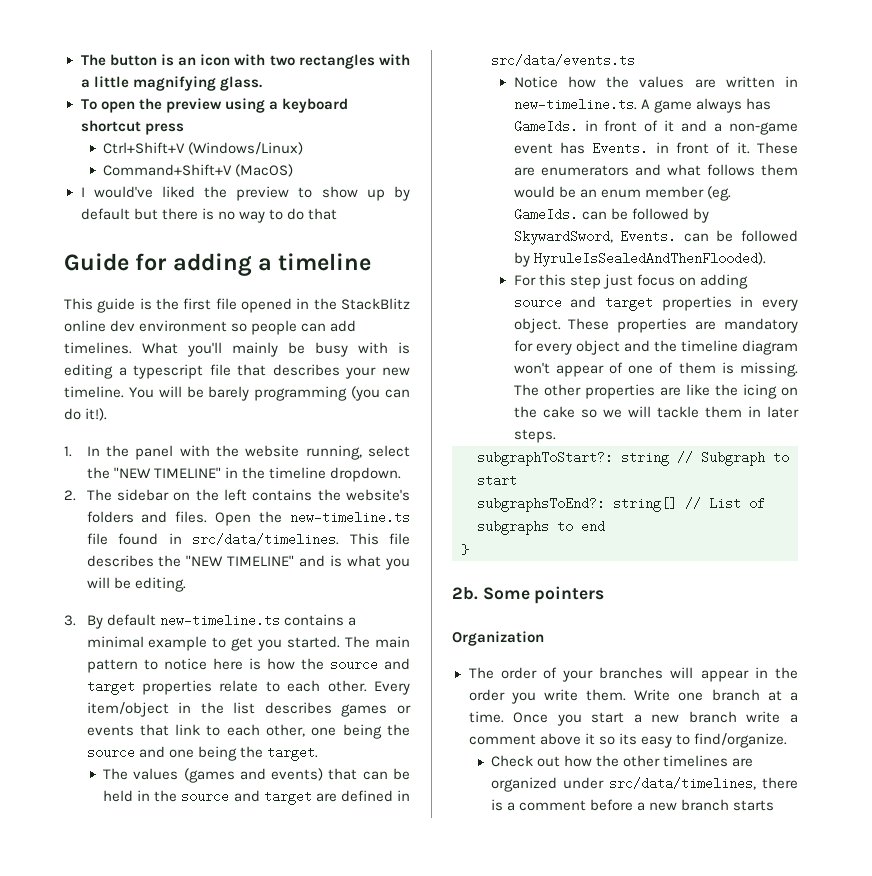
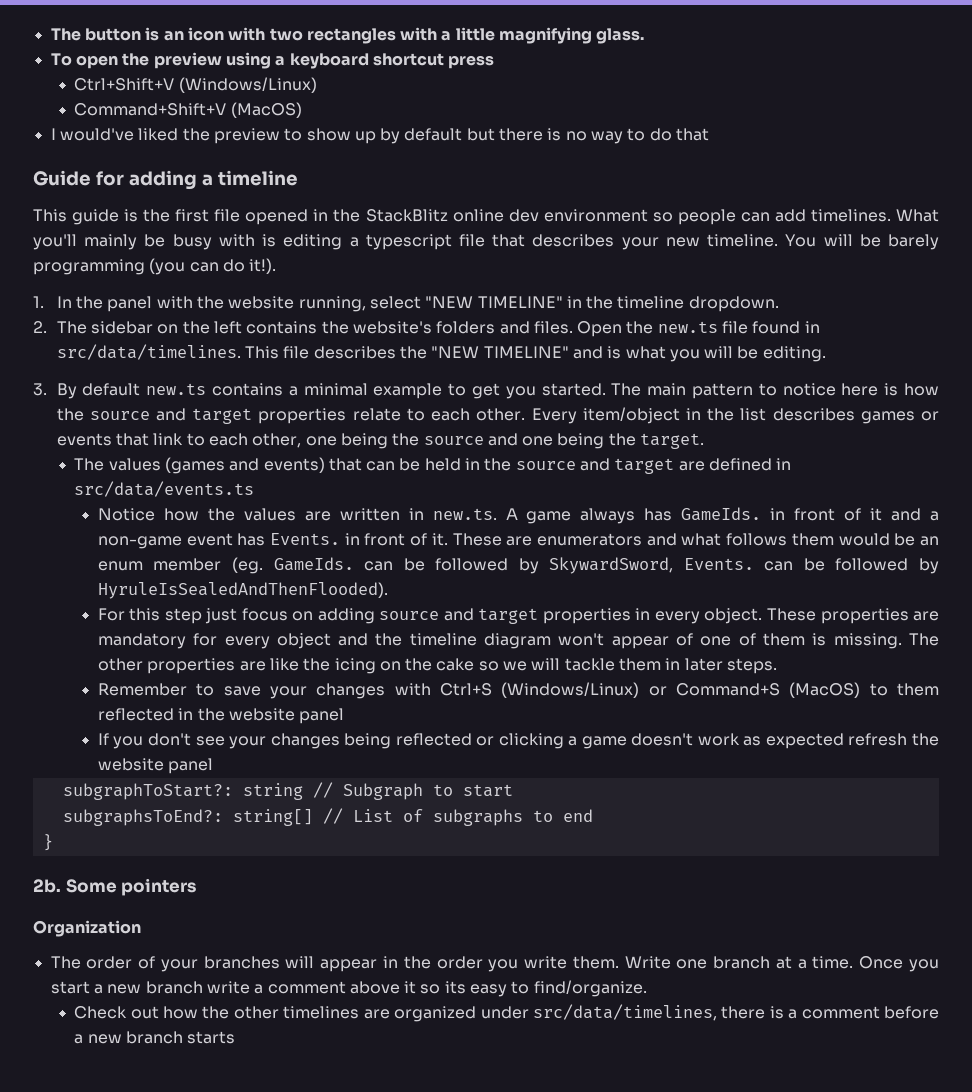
- 1. In the panel with the website running, select the "NEW TIMELINE" in the timeline dropdown.
+ 1. In the panel with the website running, select "NEW TIMELINE" in the timeline dropdown.
- Open the new-timeline.ts file found in src/data/timelines.
+ Open the new.ts file found in src/data/timelines.
- 3. By default new-timeline.ts contains a minimal example to get you started.
+ 3. By default new.ts contains a minimal example to get you started.
- Notice how the values are written in new-timeline.ts. A game always has GameIds. in front of it and a non-game event has Events. in front of it.
+ Notice how the values are written in new.ts. A game always has GameIds. in front of it and a non-game event has Events. in front of it.
+ Remember to save your changes with Ctrl+S (Windows/Linux) or Command+S (MacOS) to them reflected in the website panel
+ If you don't see your changes being reflected or clicking a game doesn't work as expected refresh the website panel

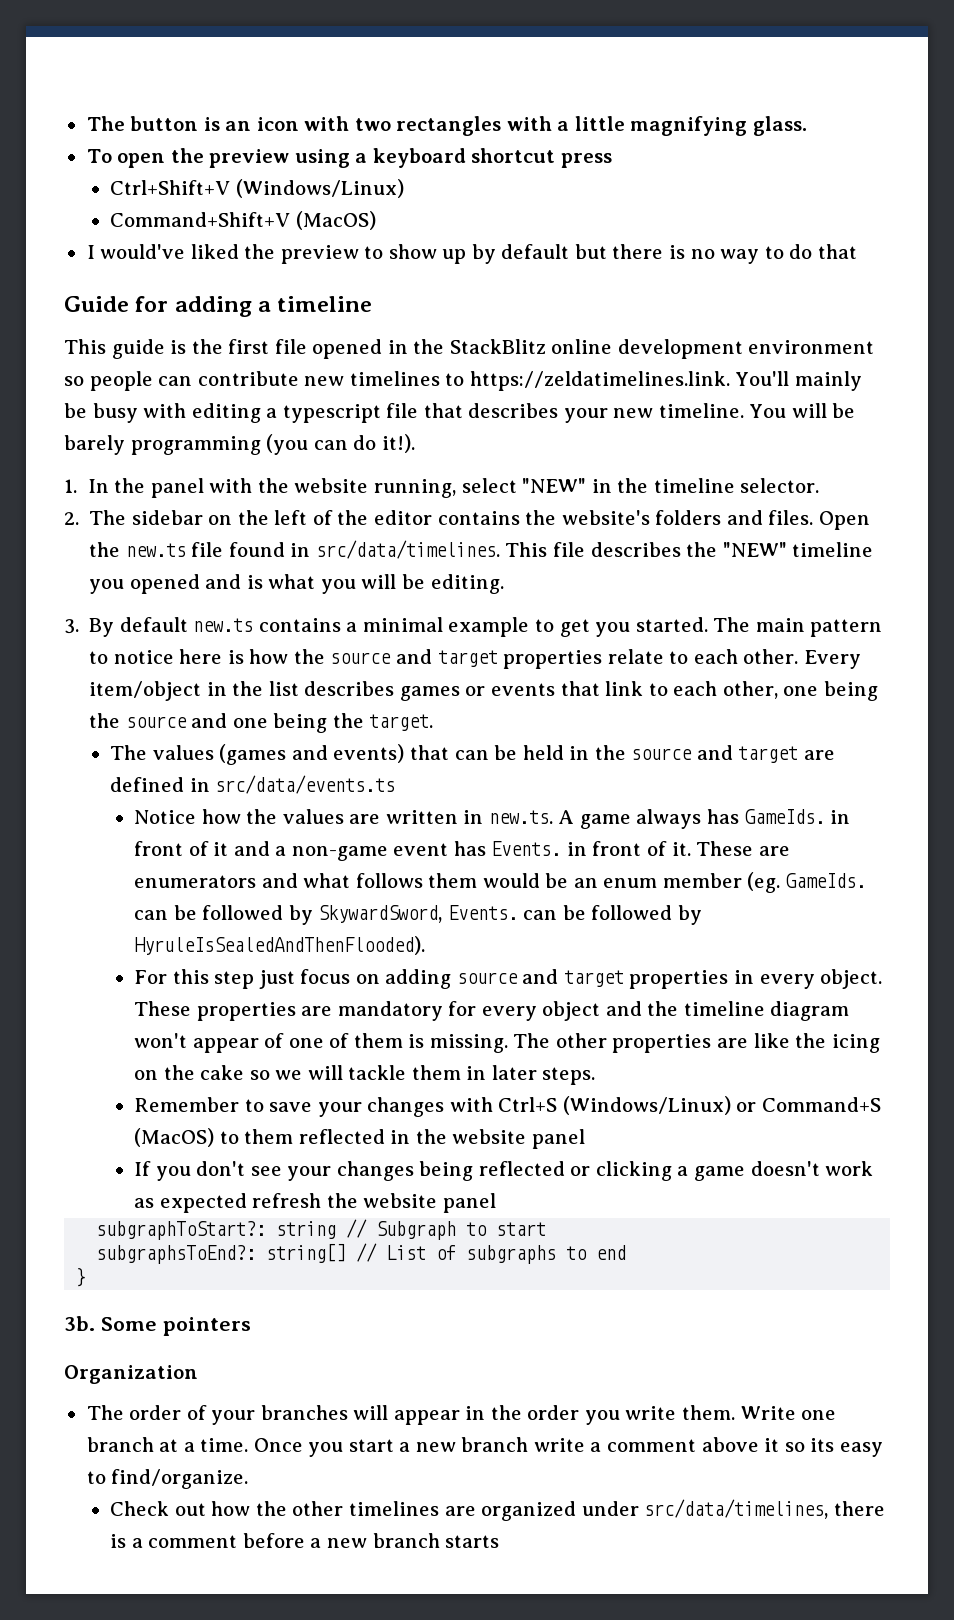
- This guide is the first file opened in the StackBlitz online dev environment so people can add timelines. What you'll mainly be busy with is editing a typescript file that describes your new timeline.
+ This guide is the first file opened in the StackBlitz online development environment so people can contribute new timelines to https://zeldatimelines.link. You'll mainly be busy with editing a typescript file that describes your new timeline.
- 1. In the panel with the website running, select "NEW TIMELINE" in the timeline dropdown.
+ 1. In the panel with the website running, select "NEW" in the timeline selector.
- 2. The sidebar on the left contains the website's folders and files.
+ 2. The sidebar on the left of the editor contains the website's folders and files.
- This file describes the "NEW TIMELINE" and is what you will be editing.
+ This file describes the "NEW" timeline you opened and is what you will be editing.
- 2b.
+ 3b.

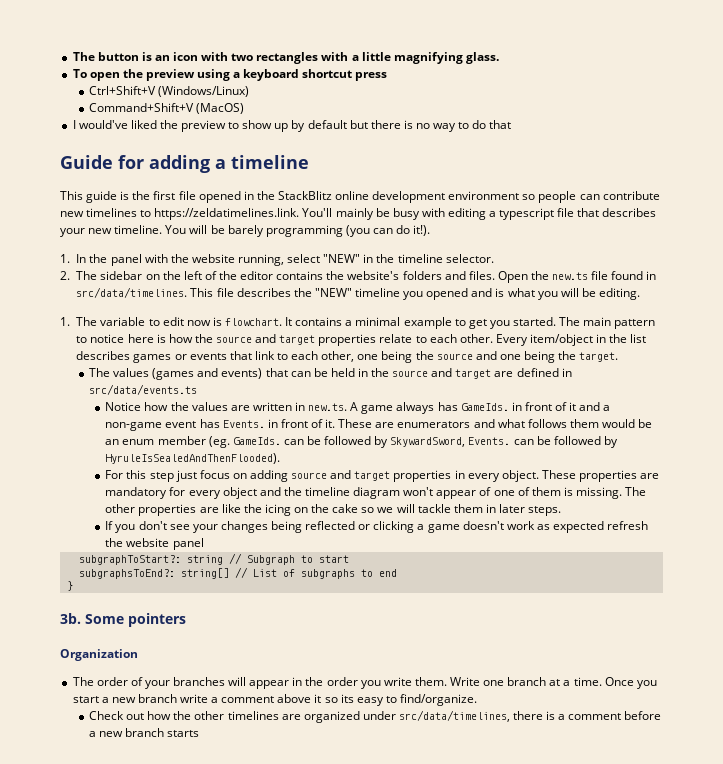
- 3. By default new.ts contains a minimal example to get you started.
+ 1. The variable to edit now is flowchart. It contains a minimal example to get you started.
- Remember to save your changes with Ctrl+S (Windows/Linux) or Command+S (MacOS) to them reflected in the website panel

